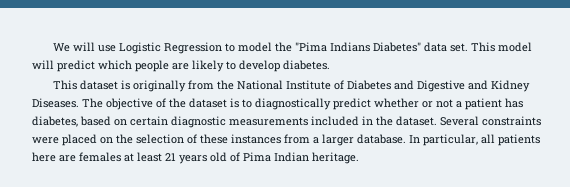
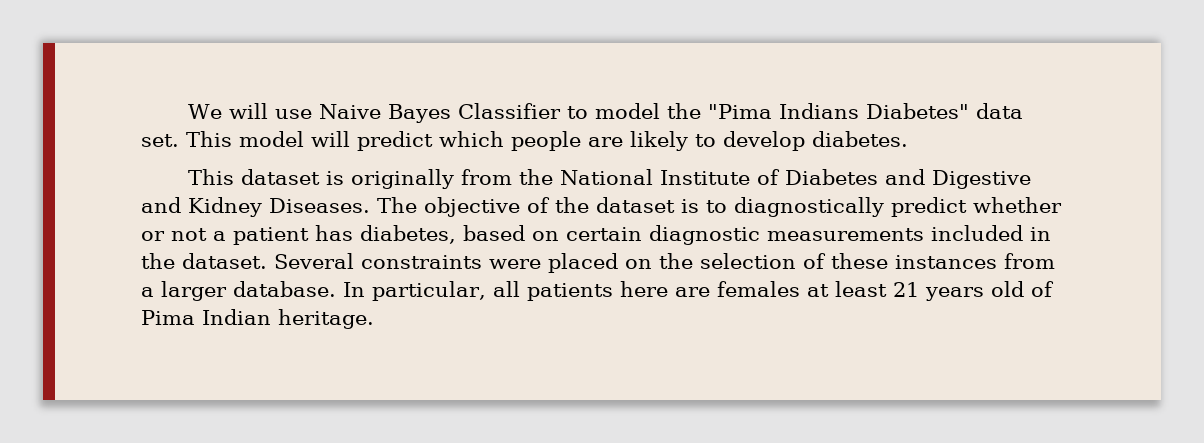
- We will use Logistic Regression to model the "Pima Indians Diabetes" data set.
+ We will use Naive Bayes Classifier to model the "Pima Indians Diabetes" data set.

